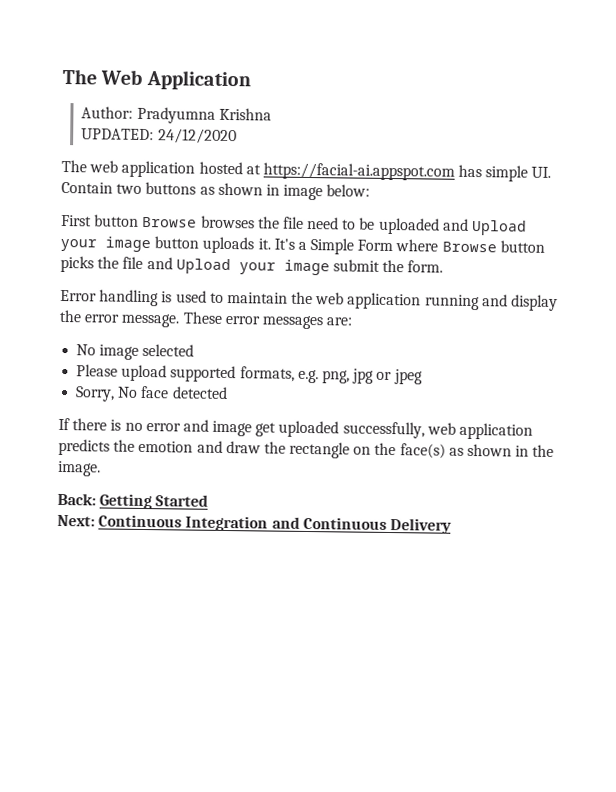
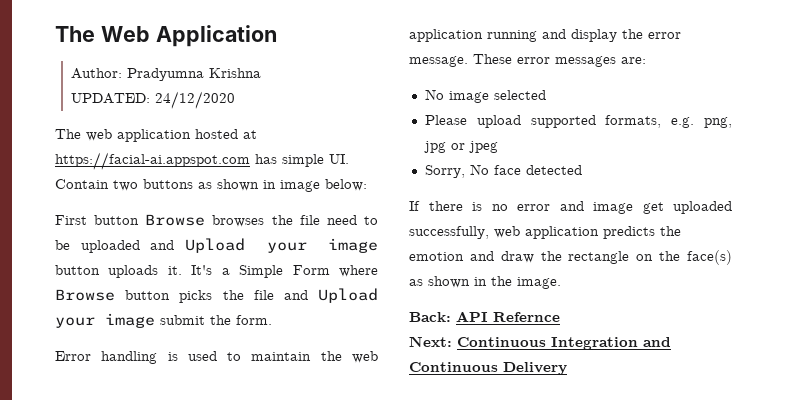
- Back: Getting Started
+ Back: API Refernce

